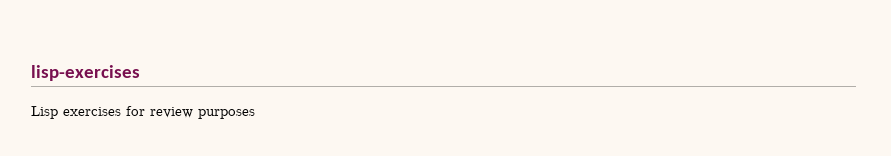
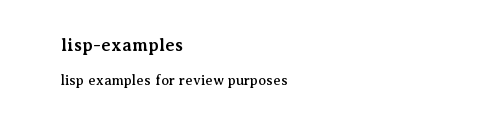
- lisp-exercises
- Lisp exercises for review purposes
+ lisp-examples
+ lisp examples for review purposes

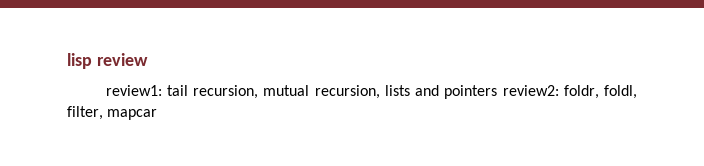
- lisp-examples
- lisp examples for review purposes
+ lisp review
+ review1: tail recursion, mutual recursion, lists and pointers review2: foldr, foldl, filter, mapcar

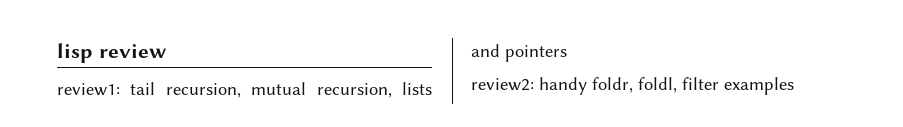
- review1: tail recursion, mutual recursion, lists and pointers review2: foldr, foldl, filter, mapcar
+ review1: tail recursion, mutual recursion, lists and pointers
+ review2: handy foldr, foldl, filter examples

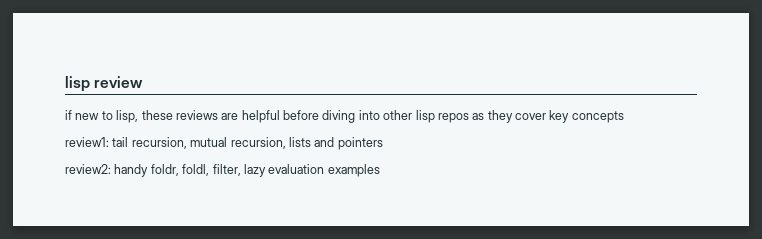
+ if new to lisp, these reviews are helpful before diving into other lisp repos as they cover key concepts
- review2: handy foldr, foldl, filter examples
+ review2: handy foldr, foldl, filter, lazy evaluation examples

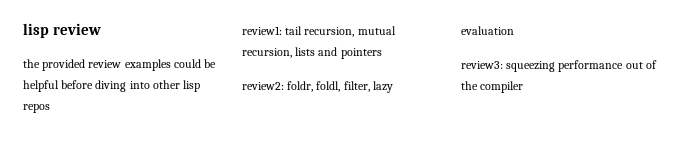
- if new to lisp, these reviews are helpful before diving into other lisp repos as they cover key concepts
+ the provided review examples could be helpful before diving into other lisp repos
- review2: handy foldr, foldl, filter, lazy evaluation examples
+ review2: foldr, foldl, filter, lazy evaluation
+ review3: squeezing performance out of the compiler

